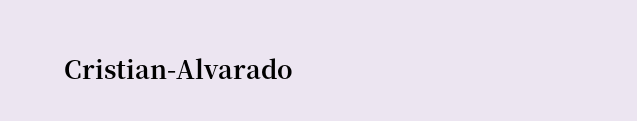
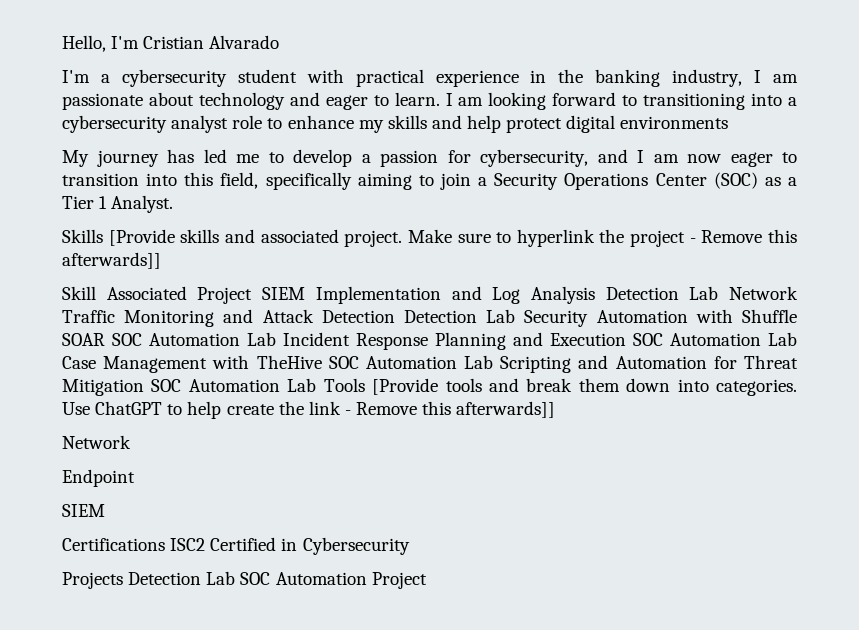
- Cristian-Alvarado
+ Hello, I'm Cristian Alvarado
+ I'm a cybersecurity student with practical experience in the banking industry, I am passionate about technology and eager to learn. I am looking forward to transitioning into a cybersecurity analyst role to enhance my skills and help protect digital environments
+ My journey has led me to develop a passion for cybersecurity, and I am now eager to transition into this field, specifically aiming to join a Security Operations Center (SOC) as a Tier 1 Analyst.
+ Skills [Provide skills and associated project. Make sure to hyperlink the project - Remove this afterwards]]
+ Skill Associated Project SIEM Implementation and Log Analysis Detection Lab Network Traffic Monitoring and Attack Detection Detection Lab Security Automation with Shuffle SOAR SOC Automation Lab Incident Response Planning and Execution SOC Automation Lab Case Management with TheHive SOC Automation Lab Scripting and Automation for Threat Mitigation SOC Automation Lab Tools [Provide tools and break them down into categories. Use ChatGPT to help create the link - Remove this afterwards]]
+ Network
+ Endpoint
+ SIEM
+ Certifications ISC2 Certified in Cybersecurity
+ Projects Detection Lab SOC Automation Project

